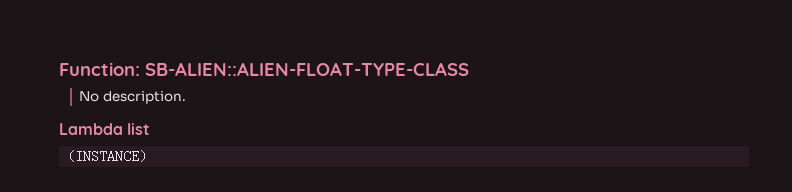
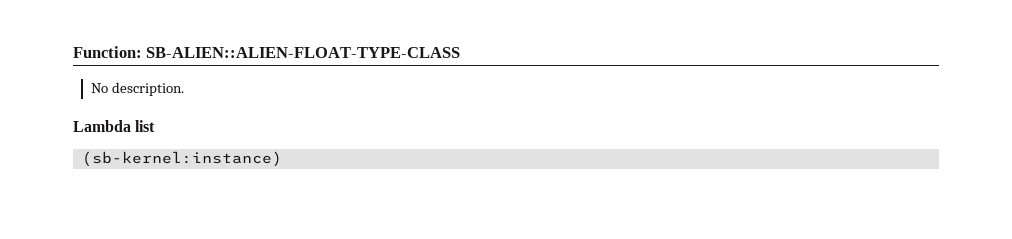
- (INSTANCE)
+ (sb-kernel:instance)

